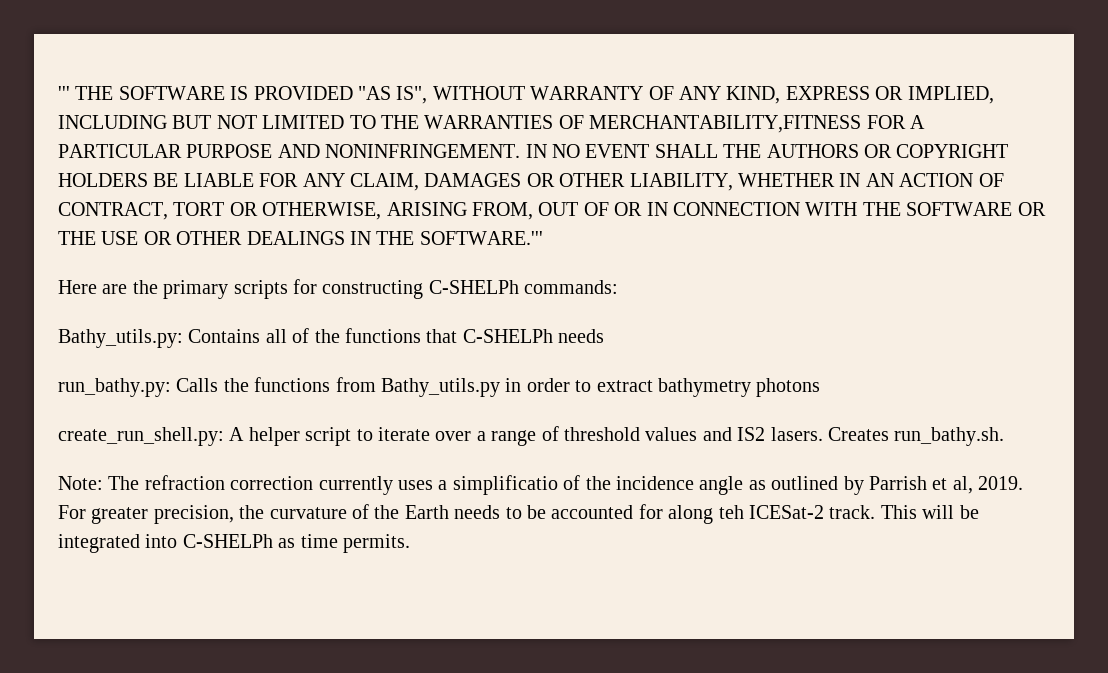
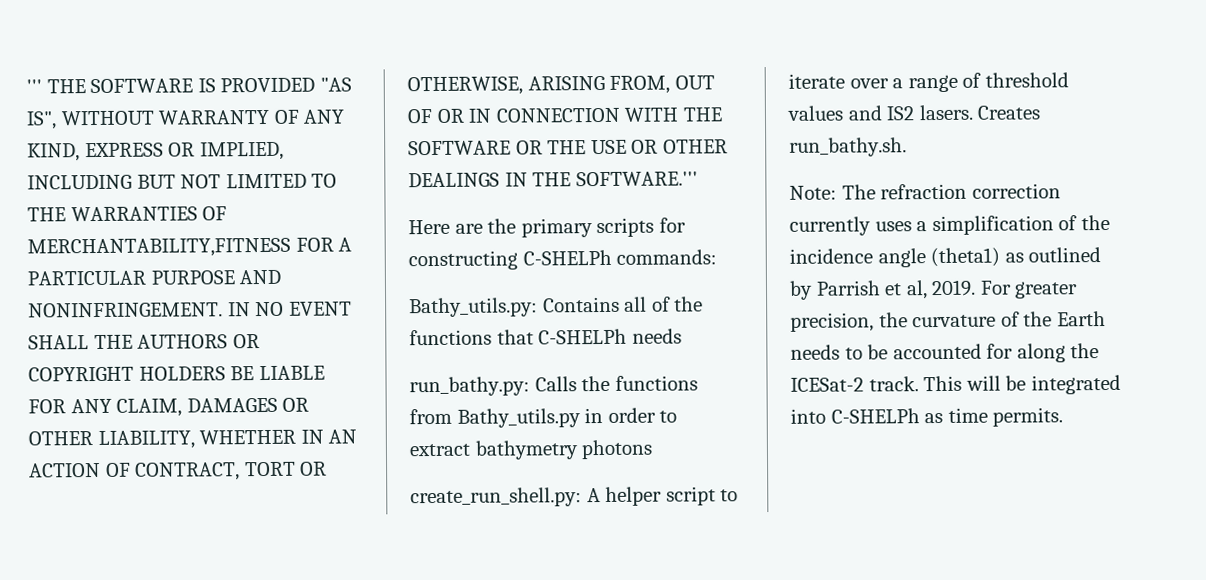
- Note: The refraction correction currently uses a simplificatio of the incidence angle as outlined by Parrish et al, 2019.
+ Note: The refraction correction currently uses a simplification of the incidence angle (theta1) as outlined by Parrish et al, 2019.
- For greater precision, the curvature of the Earth needs to be accounted for along teh ICESat-2 track.
+ For greater precision, the curvature of the Earth needs to be accounted for along the ICESat-2 track.

